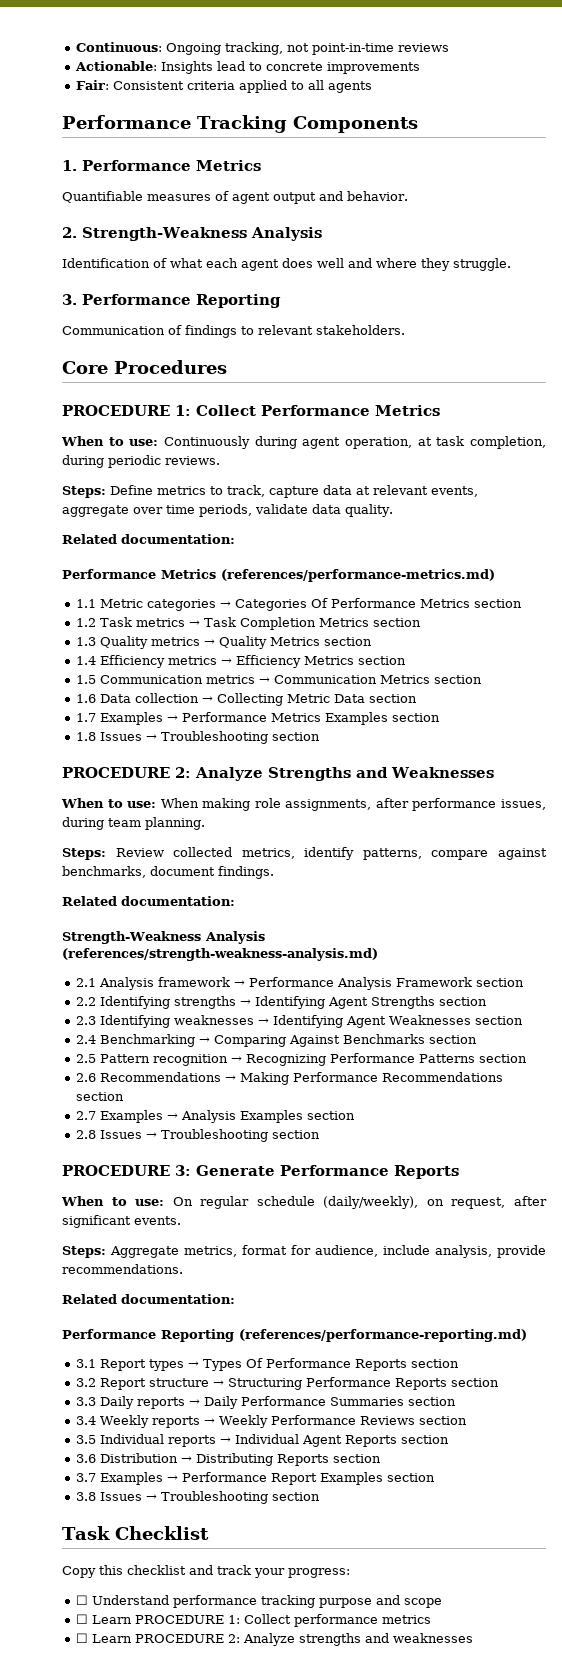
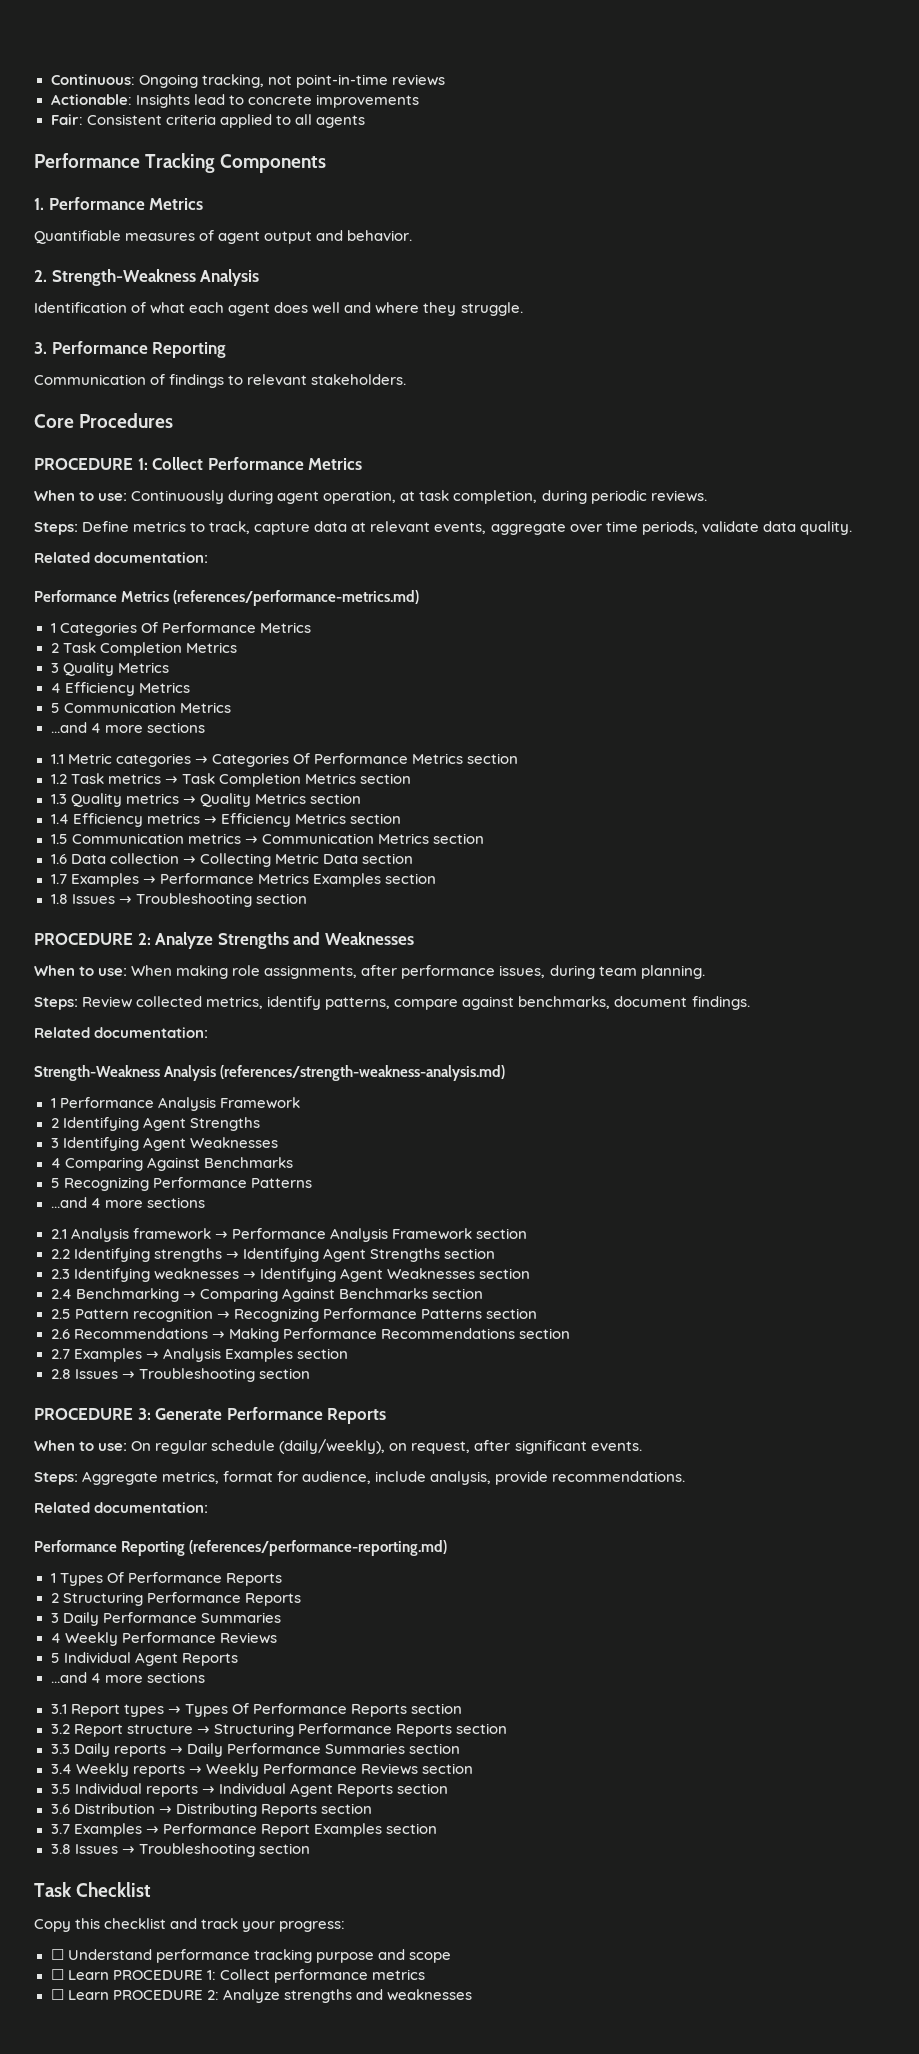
+ 1 Categories Of Performance Metrics
+ 2 Task Completion Metrics
+ 3 Quality Metrics
+ 4 Efficiency Metrics
+ 5 Communication Metrics
+ ...and 4 more sections
+ 1 Performance Analysis Framework
+ 2 Identifying Agent Strengths
+ 3 Identifying Agent Weaknesses
+ 4 Comparing Against Benchmarks
+ 5 Recognizing Performance Patterns
+ ...and 4 more sections
+ 1 Types Of Performance Reports
+ 2 Structuring Performance Reports
+ 3 Daily Performance Summaries
+ 4 Weekly Performance Reviews
+ 5 Individual Agent Reports
+ ...and 4 more sections

